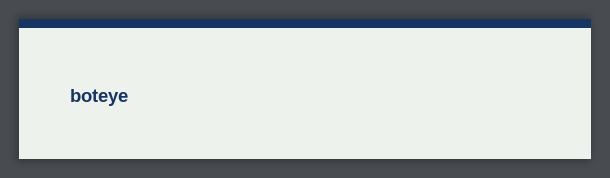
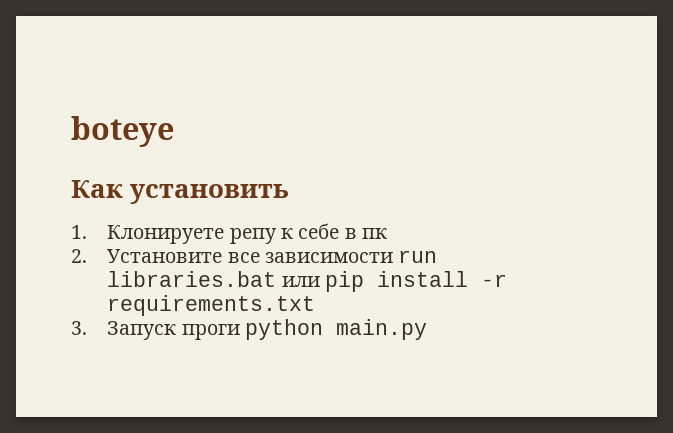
+ Как установить
+ 1. Клонируете репу к себе в пк
+ 2. Установите все зависимости run libraries.bat или pip install -r requirements.txt
+ 3. Запуск проги python main.py

